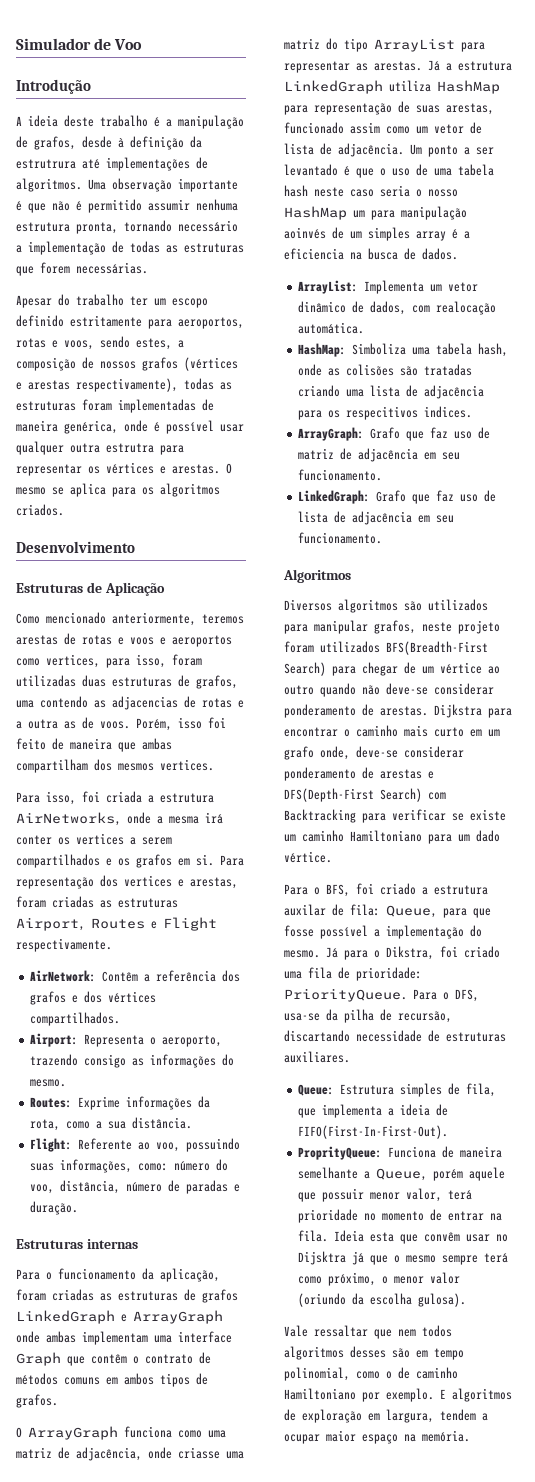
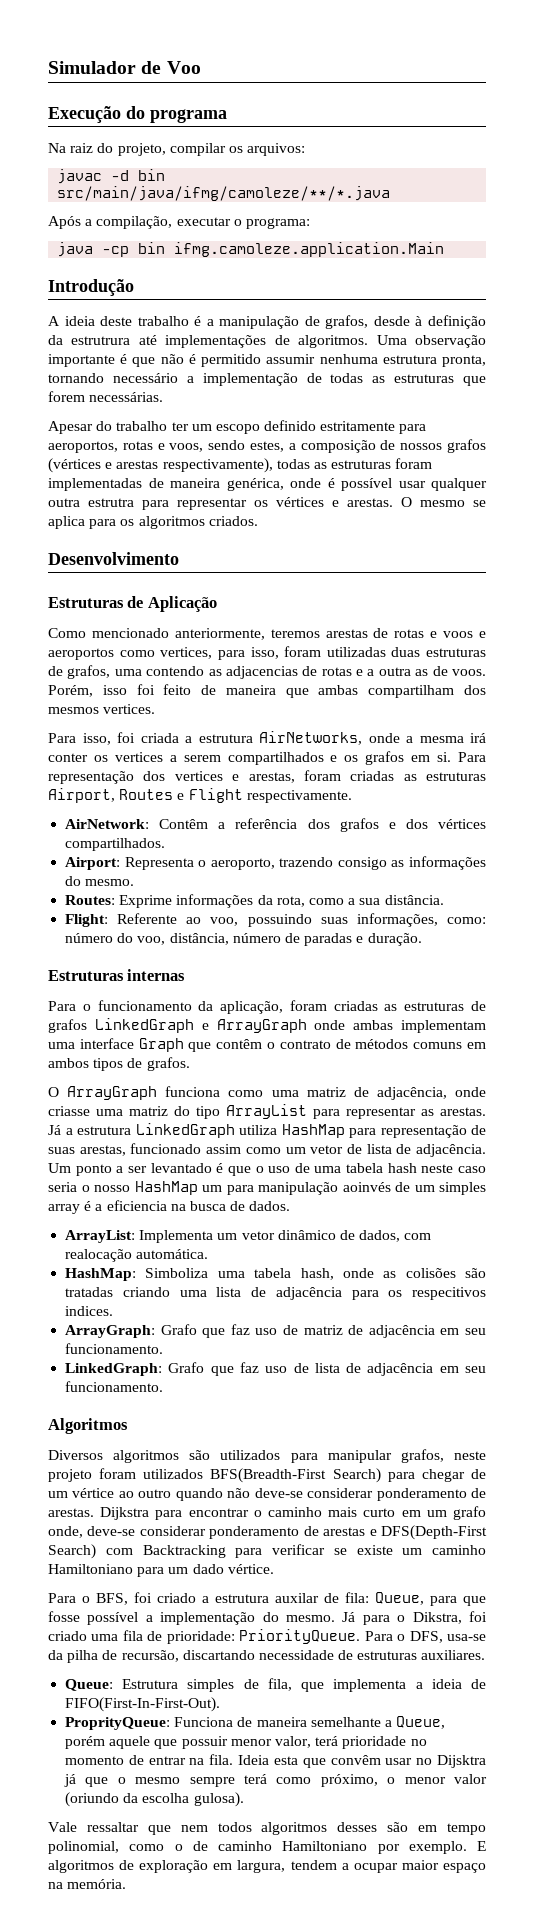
+ Execução do programa
+ Na raiz do projeto, compilar os arquivos:
+ javac -d bin src/main/java/ifmg/camoleze/**/*.java
+ Após a compilação, executar o programa:
+ java -cp bin ifmg.camoleze.application.Main

